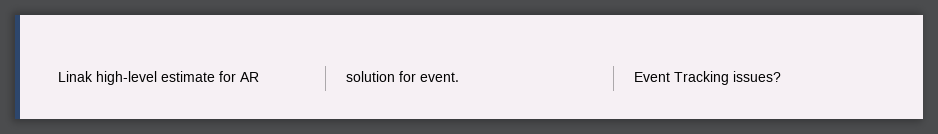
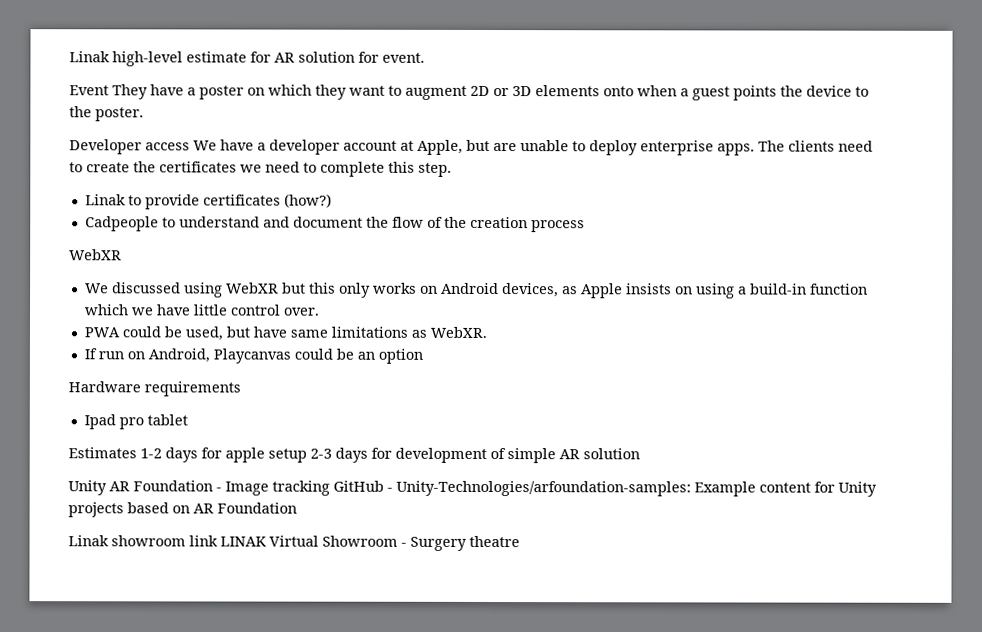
- Event Tracking issues?
+ Event They have a poster on which they want to augment 2D or 3D elements onto when a guest points the device to the poster.
+ Developer access We have a developer account at Apple, but are unable to deploy enterprise apps. The clients need to create the certificates we need to complete this step.
+ Linak to provide certificates (how?)
+ Cadpeople to understand and document the flow of the creation process
+ WebXR
+ We discussed using WebXR but this only works on Android devices, as Apple insists on using a build-in function which we have little control over.
+ PWA could be used, but have same limitations as WebXR.
+ If run on Android, Playcanvas could be an option
+ Hardware requirements
+ Ipad pro tablet
+ Estimates 1-2 days for apple setup 2-3 days for development of simple AR solution
+ Unity AR Foundation - Image tracking GitHub - Unity-Technologies/arfoundation-samples: Example content for Unity projects based on AR Foundation
+ Linak showroom link LINAK Virtual Showroom - Surgery theatre

